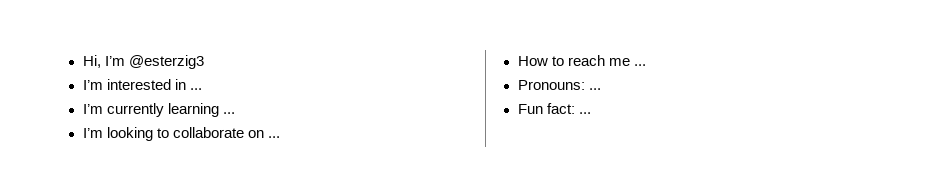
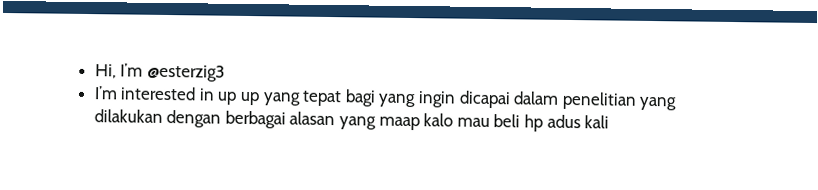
- I’m interested in ...
- I’m currently learning ...
- I’m looking to collaborate on ...
- How to reach me ...
- Pronouns: ...
- Fun fact: ...
+ I’m interested in up up yang tepat bagi yang ingin dicapai dalam penelitian yang dilakukan dengan berbagai alasan yang maap kalo mau beli hp adus kali

